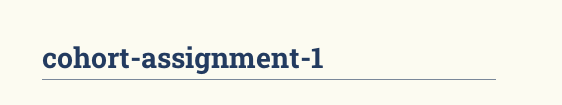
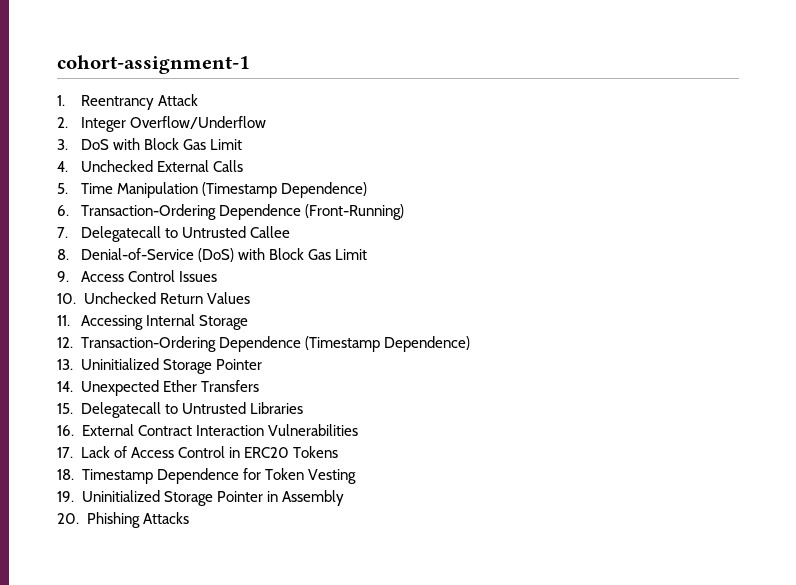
+ 1. Reentrancy Attack
+ 2. Integer Overflow/Underflow
+ 3. DoS with Block Gas Limit
+ 4. Unchecked External Calls
+ 5. Time Manipulation (Timestamp Dependence)
+ 6. Transaction-Ordering Dependence (Front-Running)
+ 7. Delegatecall to Untrusted Callee
+ 8. Denial-of-Service (DoS) with Block Gas Limit
+ 9. Access Control Issues
+ 10. Unchecked Return Values
+ 11. Accessing Internal Storage
+ 12. Transaction-Ordering Dependence (Timestamp Dependence)
+ 13. Uninitialized Storage Pointer
+ 14. Unexpected Ether Transfers
+ 15. Delegatecall to Untrusted Libraries
+ 16. External Contract Interaction Vulnerabilities
+ 17. Lack of Access Control in ERC20 Tokens
+ 18. Timestamp Dependence for Token Vesting
+ 19. Uninitialized Storage Pointer in Assembly
+ 20. Phishing Attacks

